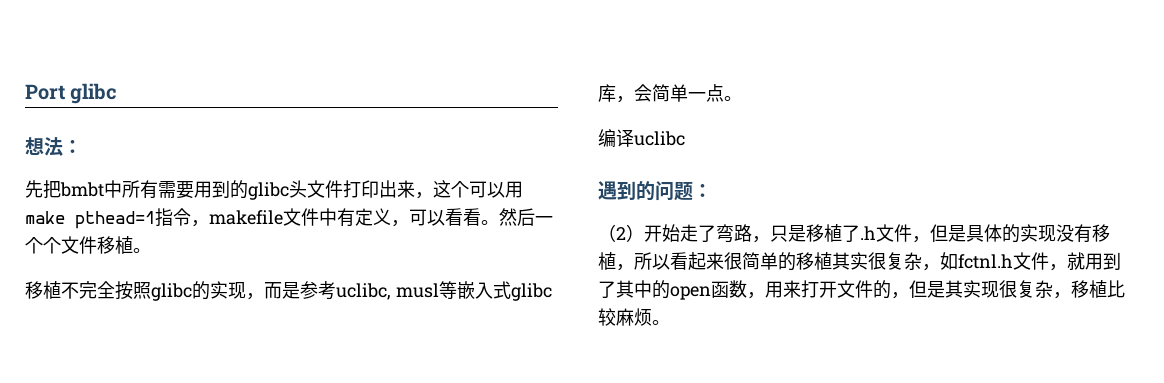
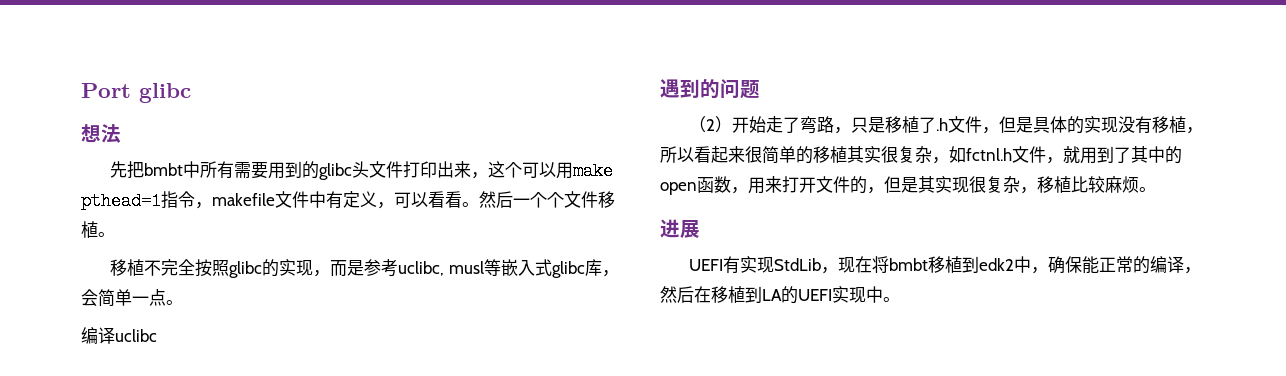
- 想法：
+ 想法
- 遇到的问题：
+ 遇到的问题
+ 进展
+ UEFI有实现StdLib，现在将bmbt移植到edk2中，确保能正常的编译，然后在移植到LA的UEFI实现中。

